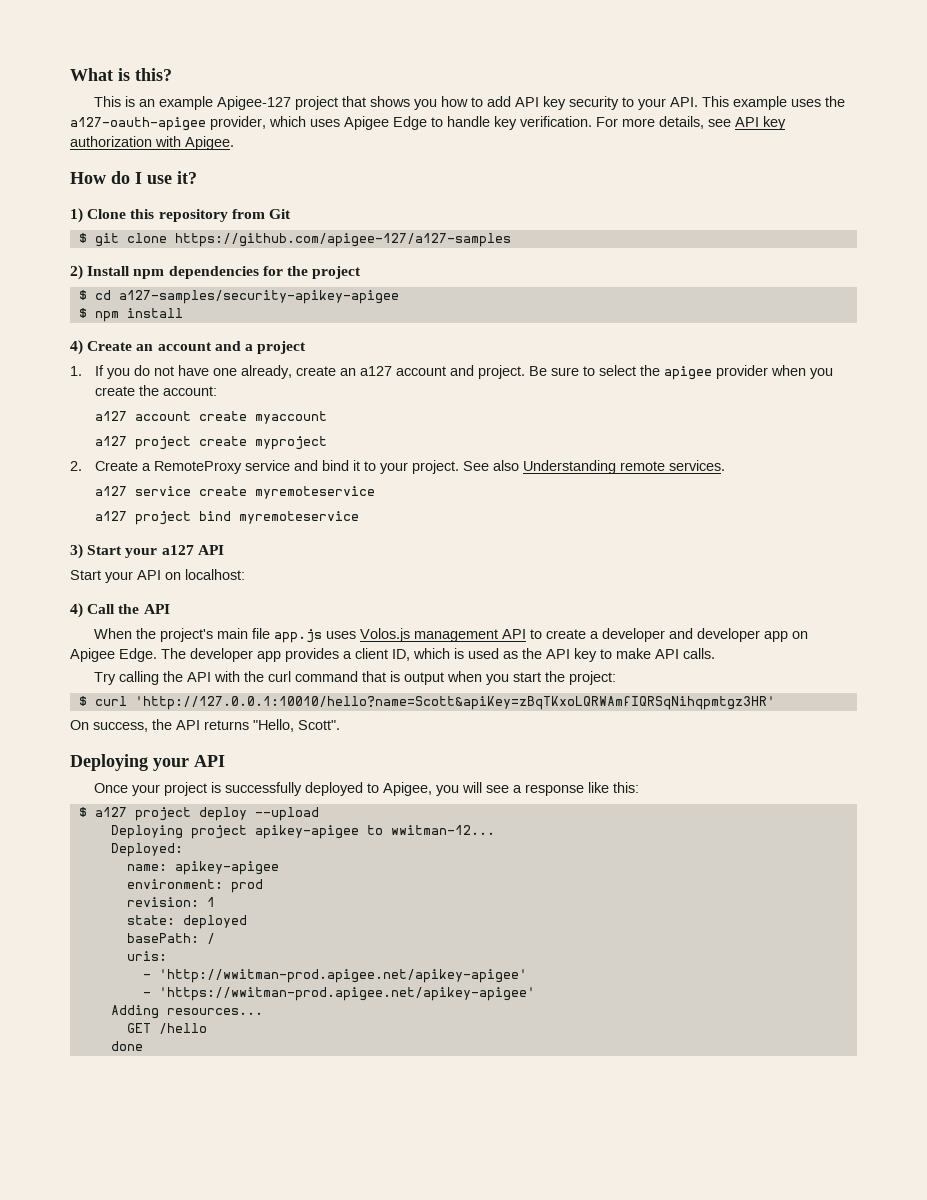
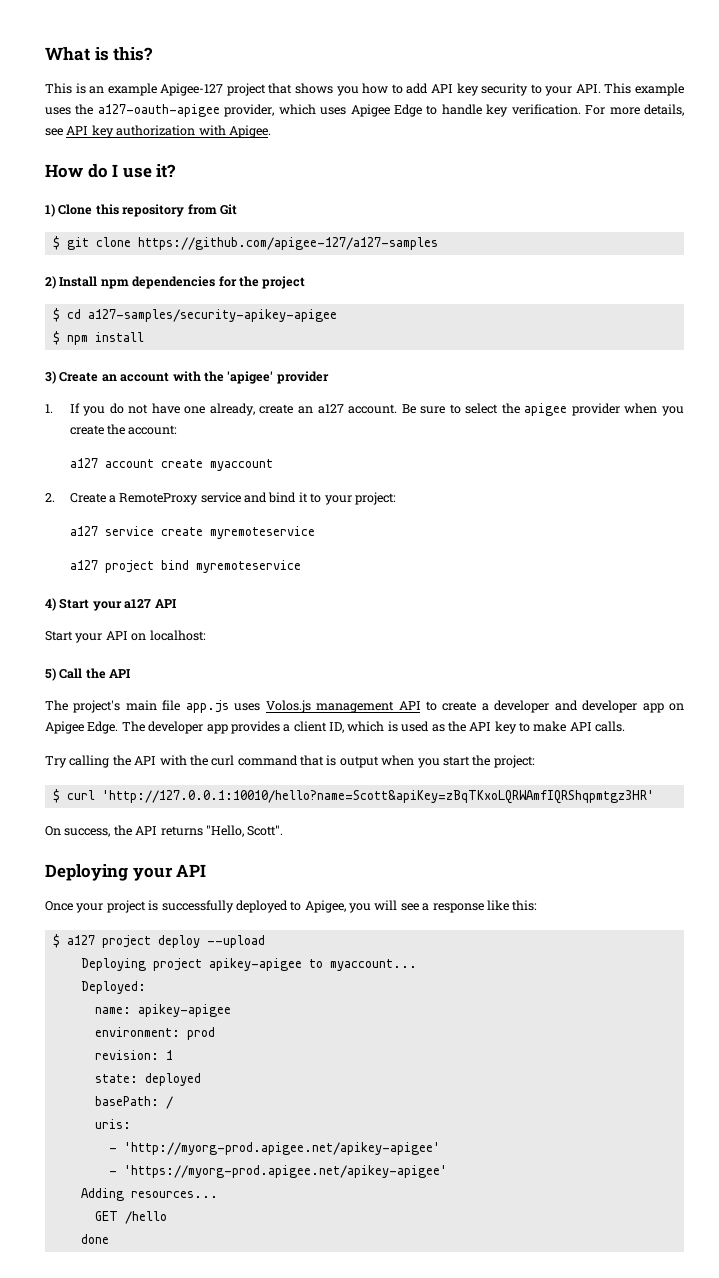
- 4) Create an account and a project
+ 3) Create an account with the 'apigee' provider
- 1. If you do not have one already, create an a127 account and project.
+ 1. If you do not have one already, create an a127 account.
- a127 project create myproject
- 2. Create a RemoteProxy service and bind it to your project. See also Understanding remote services.
+ 2. Create a RemoteProxy service and bind it to your project:
- 3) Start your a127 API
+ 4) Start your a127 API
- 4) Call the API
+ 5) Call the API
- When the project's main file app.js uses Volos.js management API to create a developer and developer app on Apigee Edge.
+ The project's main file app.js uses Volos.js management API to create a developer and developer app on Apigee Edge.
- $ curl 'http://127.0.0.1:10010/hello?name=Scott&apiKey=zBqTKxoLQRWAmfIQRSqNihqpmtgz3HR'
+ $ curl 'http://127.0.0.1:10010/hello?name=Scott&apiKey=zBqTKxoLQRWAmfIQRShqpmtgz3HR'
- Deploying project apikey-apigee to wwitman-12...
+ Deploying project apikey-apigee to myaccount...
- - 'http://wwitman-prod.apigee.net/apikey-apigee'
- - 'https://wwitman-prod.apigee.net/apikey-apigee'
+ - 'http://myorg-prod.apigee.net/apikey-apigee'
+ - 'https://myorg-prod.apigee.net/apikey-apigee'

